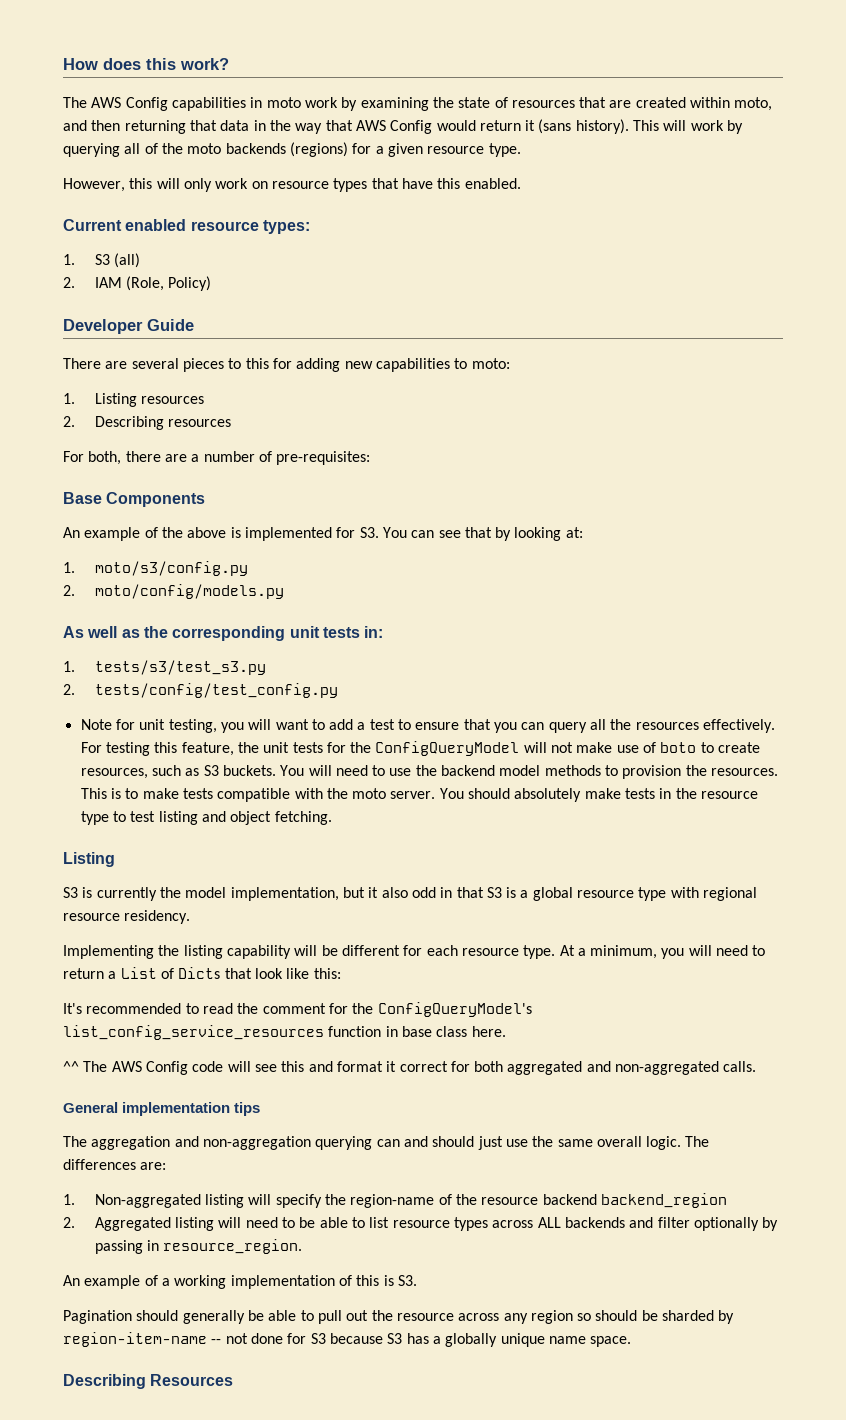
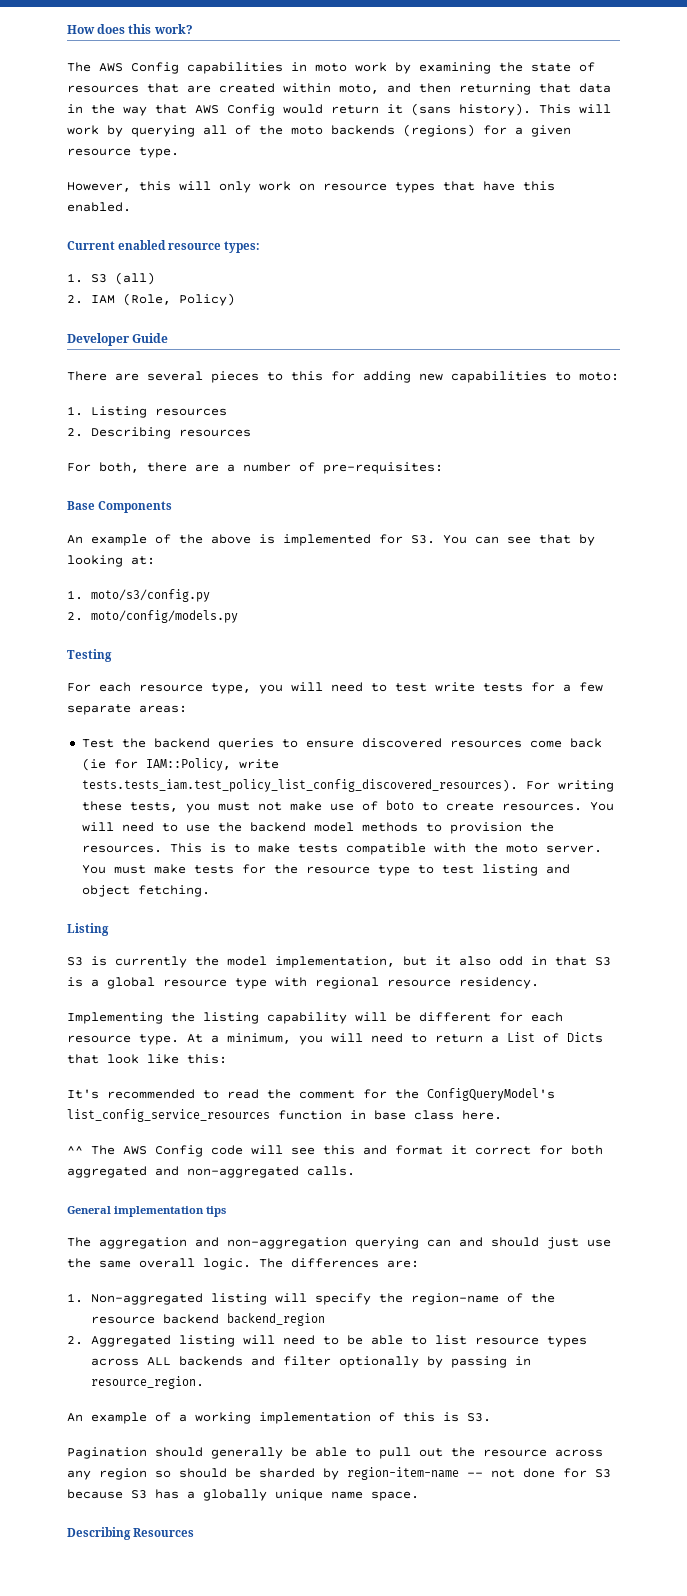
- As well as the corresponding unit tests in:
- 1. tests/s3/test_s3.py
- 2. tests/config/test_config.py
- Note for unit testing, you will want to add a test to ensure that you can query all the resources effectively. For testing this feature, the unit tests for the ConfigQueryModel will not make use of boto to create resources, such as S3 buckets.
+ Testing
+ For each resource type, you will need to test write tests for a few separate areas:
+ Test the backend queries to ensure discovered resources come back (ie for IAM::Policy, write tests.tests_iam.test_policy_list_config_discovered_resources). For writing these tests, you must not make use of boto to create resources.
- You should absolutely make tests in the resource type to test listing and object fetching.
+ You must make tests for the resource type to test listing and object fetching.

